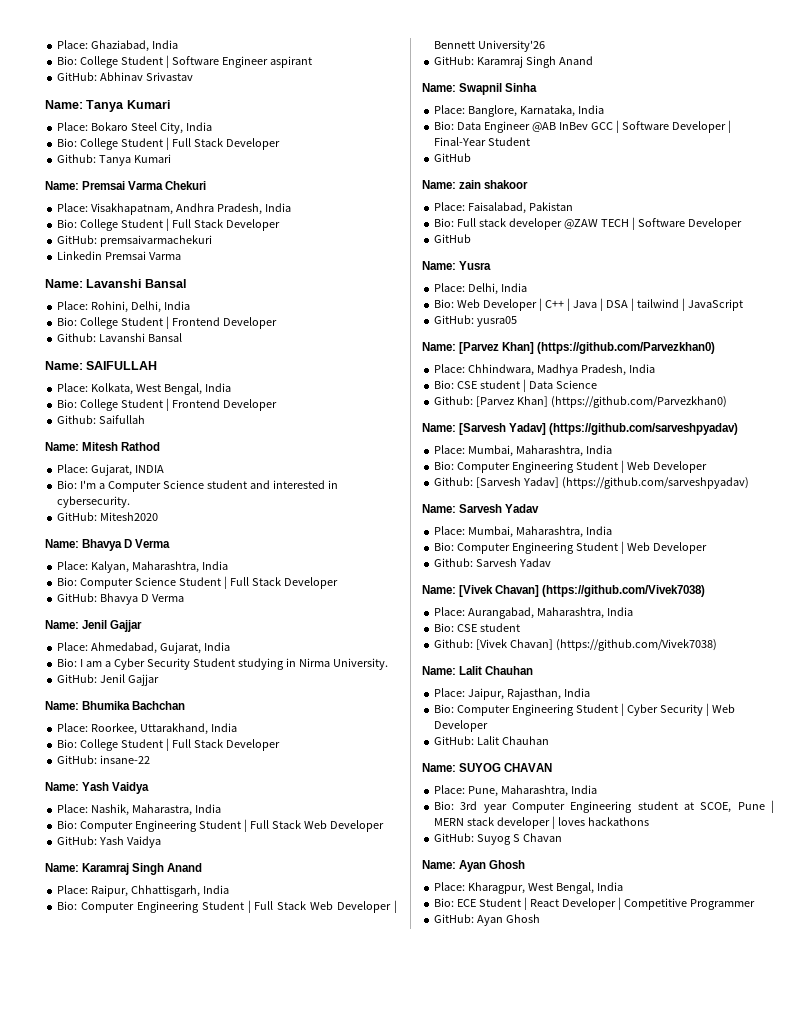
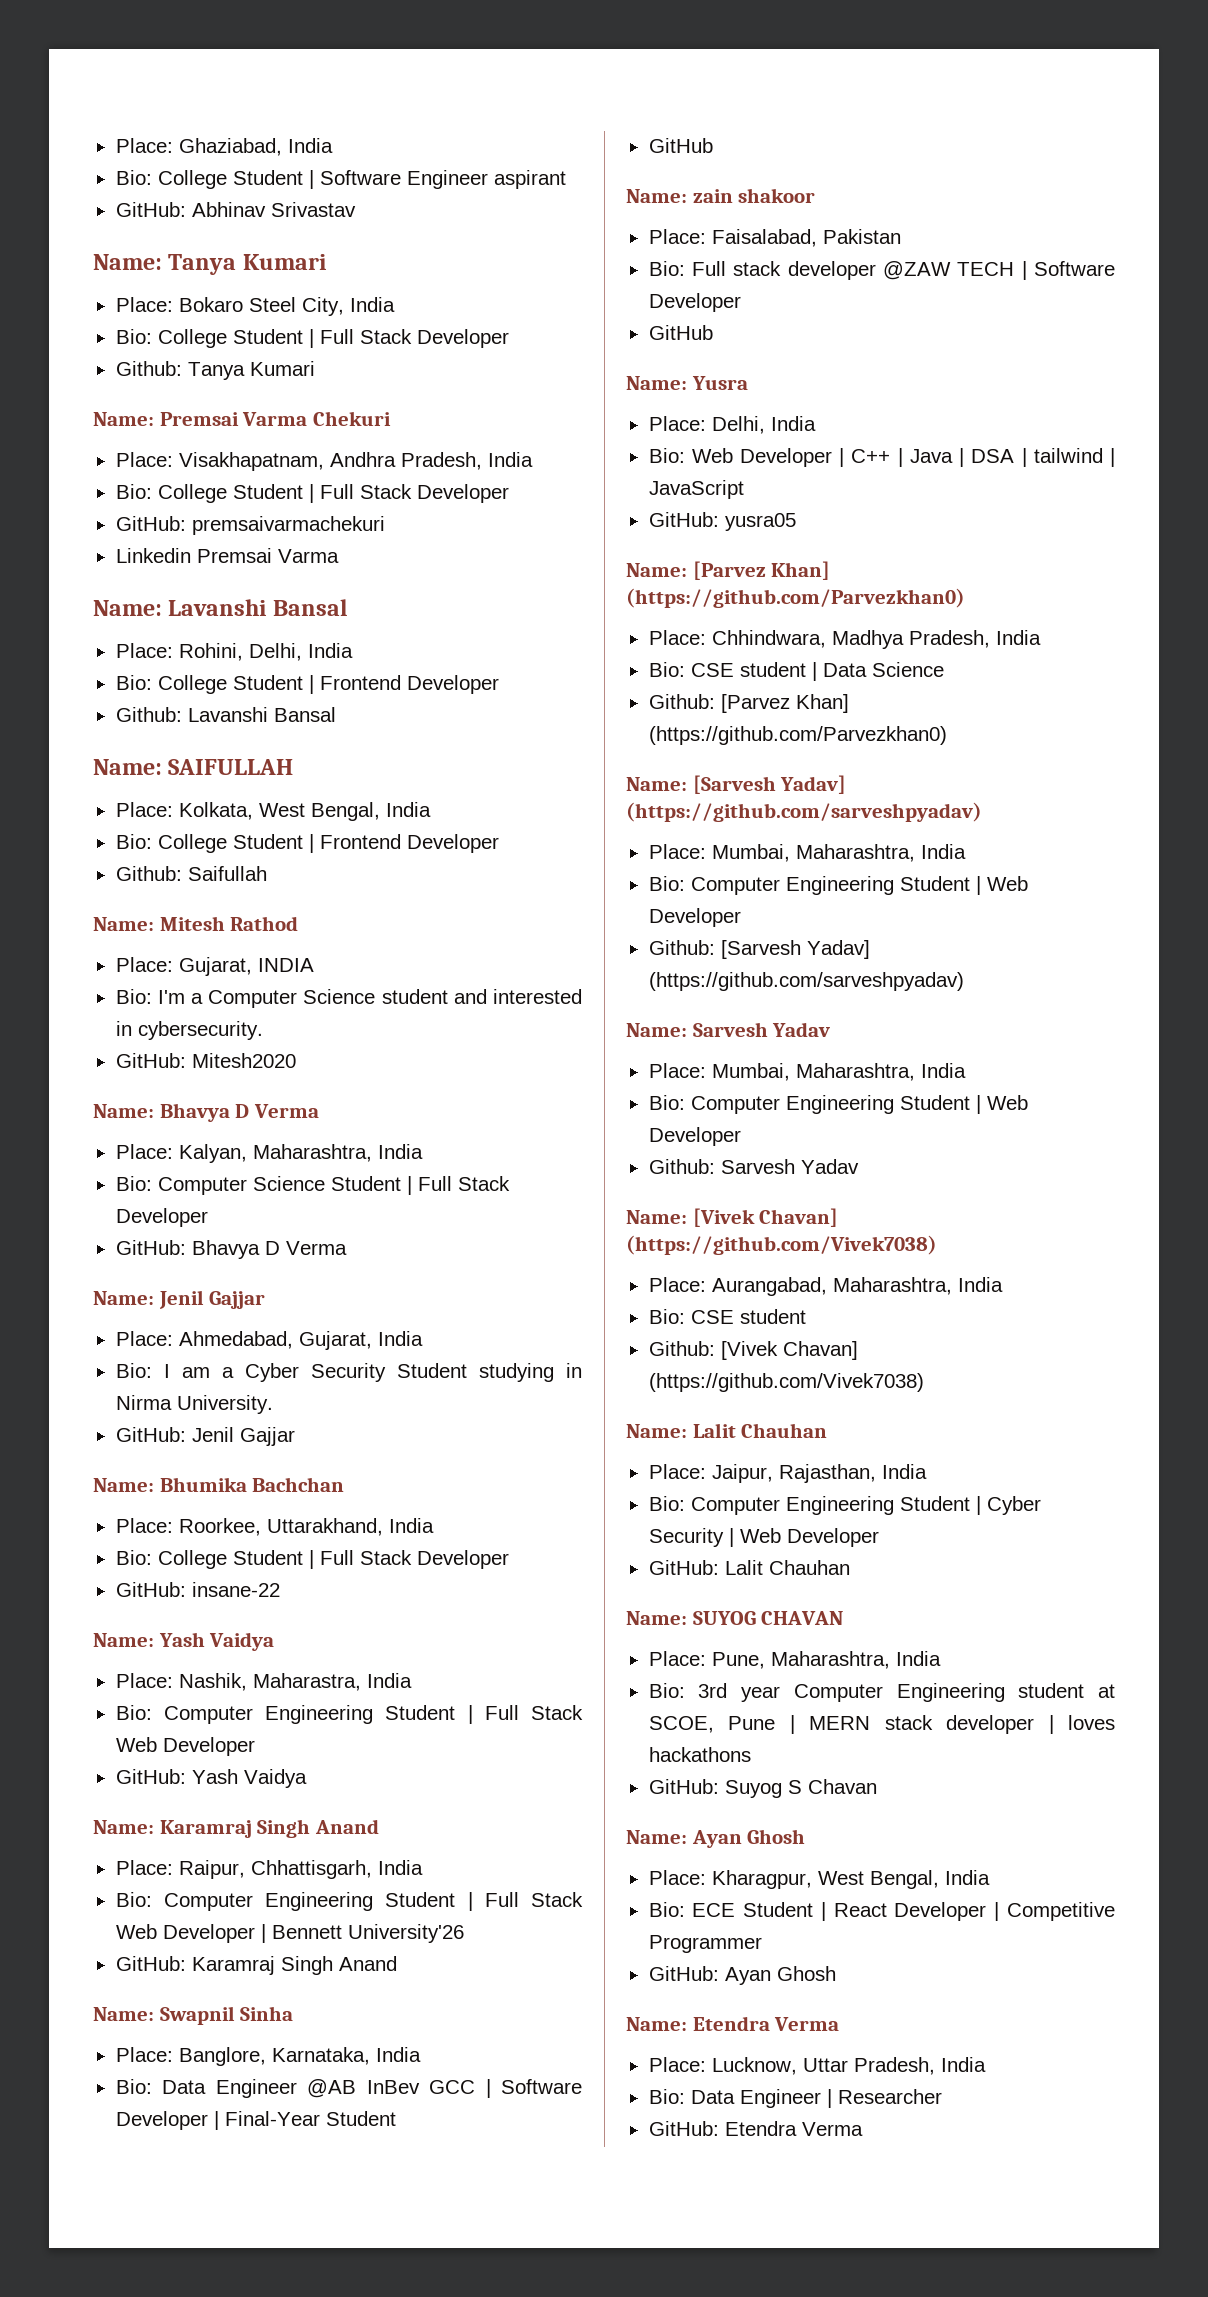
+ Name: Etendra Verma
+ Place: Lucknow, Uttar Pradesh, India
+ Bio: Data Engineer | Researcher
+ GitHub: Etendra Verma

